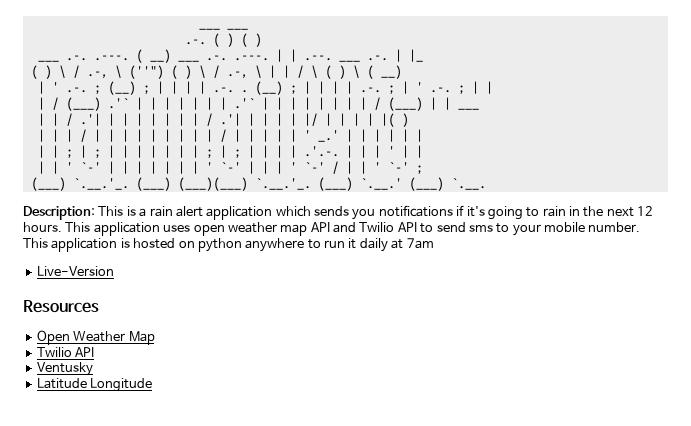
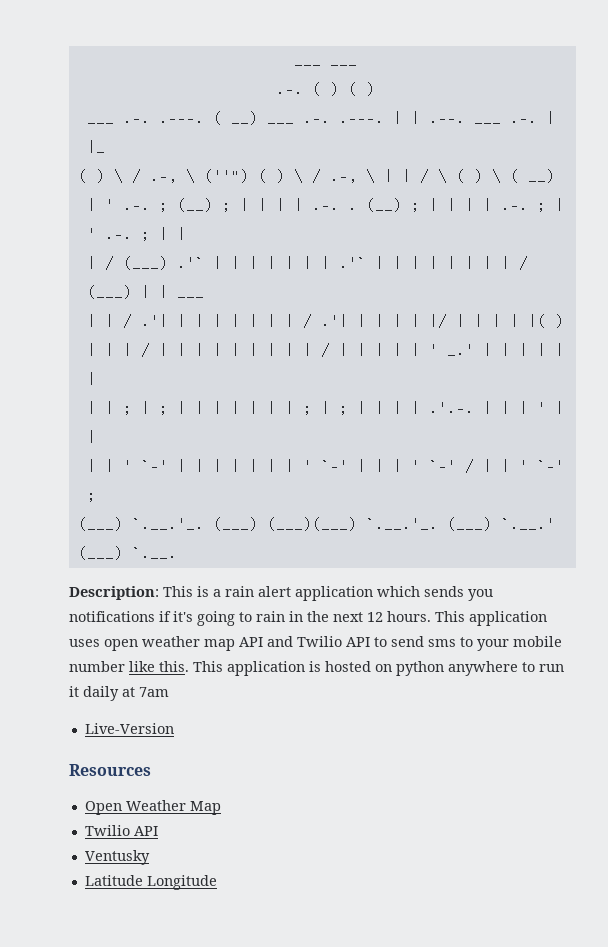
- This application uses open weather map API and Twilio API to send sms to your mobile number.
+ This application uses open weather map API and Twilio API to send sms to your mobile number like this.

